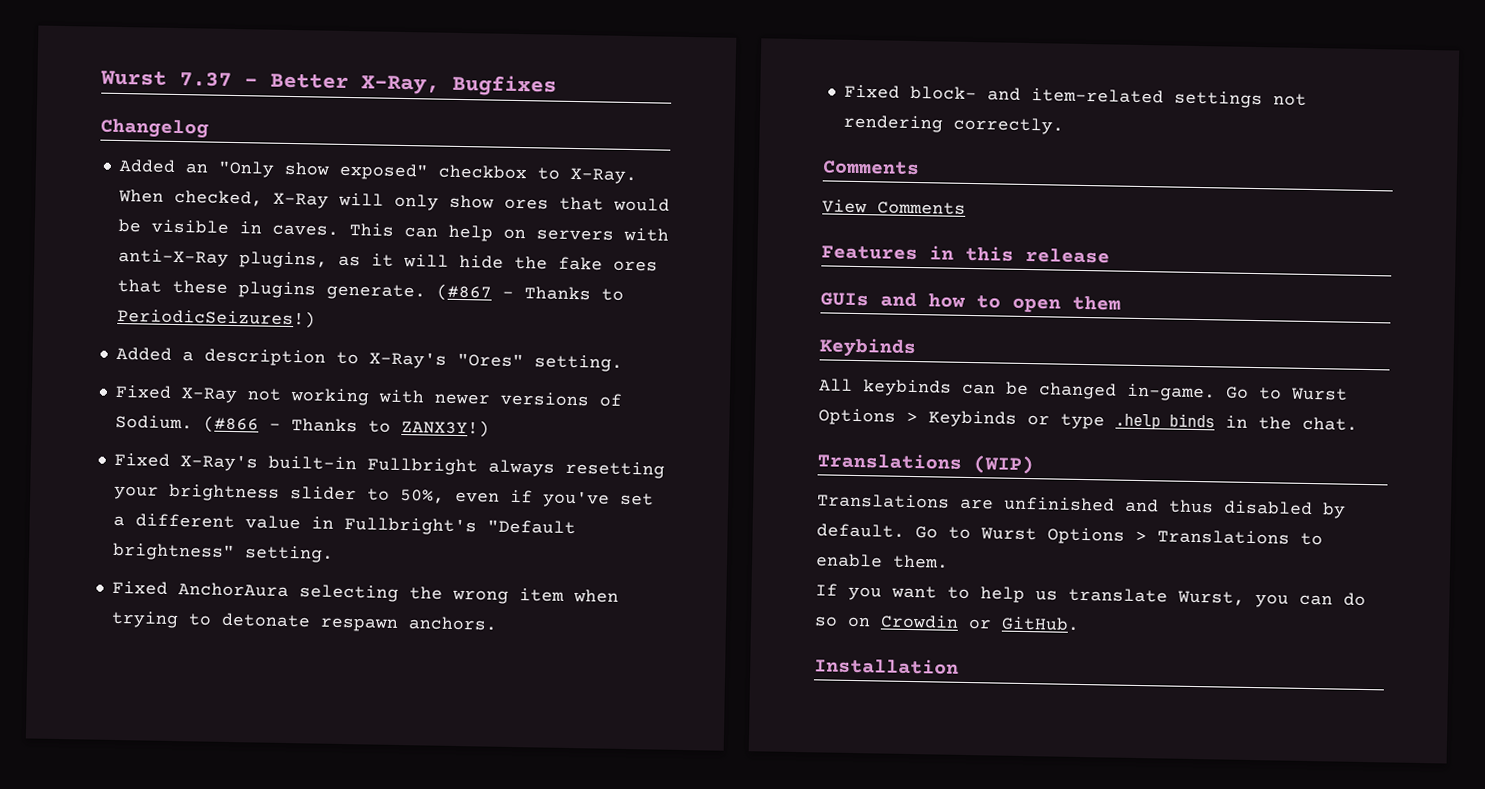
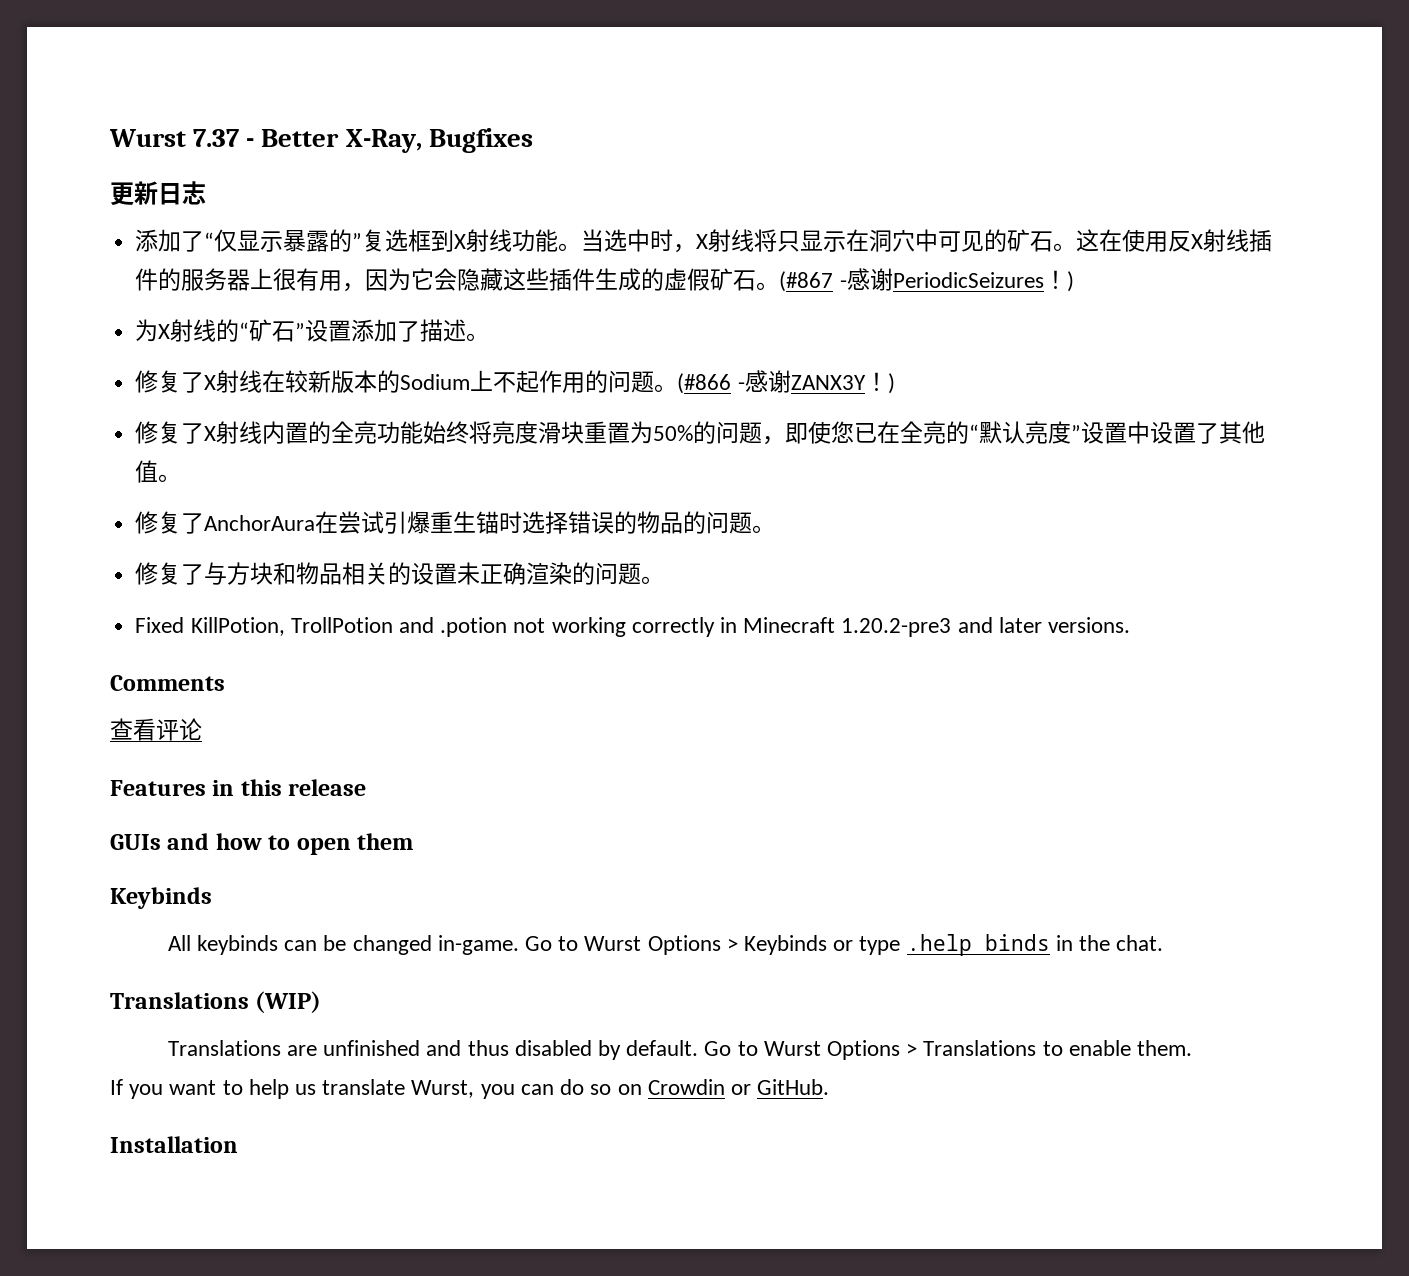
- Changelog
- Added an "Only show exposed" checkbox to X-Ray. When checked, X-Ray will only show ores that would be visible in caves. This can help on servers with anti-X-Ray plugins, as it will hide the fake ores that these plugins generate. (#867 - Thanks to PeriodicSeizures!)
- Added a description to X-Ray's "Ores" setting.
- Fixed X-Ray not working with newer versions of Sodium. (#866 - Thanks to ZANX3Y!)
- Fixed X-Ray's built-in Fullbright always resetting your brightness slider to 50%, even if you've set a different value in Fullbright's "Default brightness" setting.
- Fixed AnchorAura selecting the wrong item when trying to detonate respawn anchors.
- Fixed block- and item-related settings not rendering correctly.
+ 更新日志
+ 添加了“仅显示暴露的”复选框到X射线功能。当选中时，X射线将只显示在洞穴中可见的矿石。这在使用反X射线插件的服务器上很有用，因为它会隐藏这些插件生成的虚假矿石。(#867 -感谢PeriodicSeizures！)
+ 为X射线的“矿石”设置添加了描述。
+ 修复了X射线在较新版本的Sodium上不起作用的问题。(#866 -感谢ZANX3Y！)
+ 修复了X射线内置的全亮功能始终将亮度滑块重置为50%的问题，即使您已在全亮的“默认亮度”设置中设置了其他值。
+ 修复了AnchorAura在尝试引爆重生锚时选择错误的物品的问题。
+ 修复了与方块和物品相关的设置未正确渲染的问题。
+ Fixed KillPotion, TrollPotion and .potion not working correctly in Minecraft 1.20.2-pre3 and later versions.
  Comments
- View Comments
+ 查看评论

